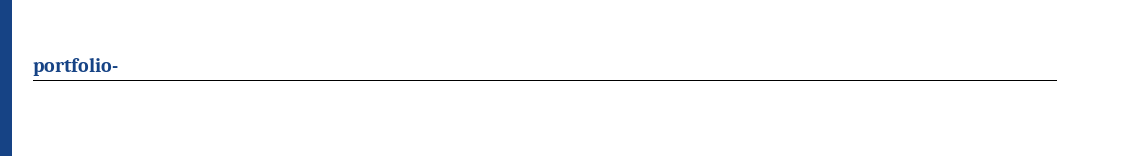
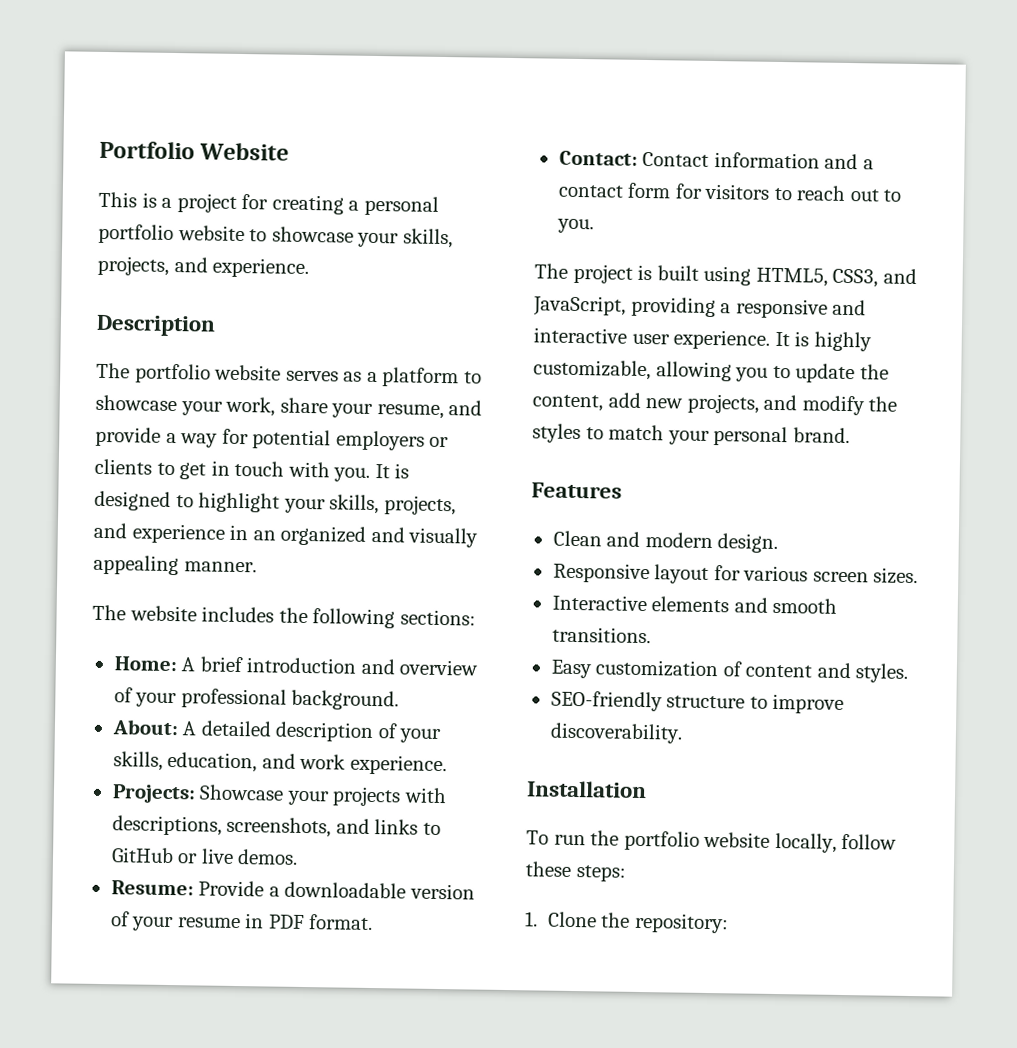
- portfolio-
+ Portfolio Website
+ This is a project for creating a personal portfolio website to showcase your skills, projects, and experience.
+ Description
+ The portfolio website serves as a platform to showcase your work, share your resume, and provide a way for potential employers or clients to get in touch with you. It is designed to highlight your skills, projects, and experience in an organized and visually appealing manner.
+ The website includes the following sections:
+ Home: A brief introduction and overview of your professional background.
+ About: A detailed description of your skills, education, and work experience.
+ Projects: Showcase your projects with descriptions, screenshots, and links to GitHub or live demos.
+ Resume: Provide a downloadable version of your resume in PDF format.
+ Contact: Contact information and a contact form for visitors to reach out to you.
+ The project is built using HTML5, CSS3, and JavaScript, providing a responsive and interactive user experience. It is highly customizable, allowing you to update the content, add new projects, and modify the styles to match your personal brand.
+ Features
+ Clean and modern design.
+ Responsive layout for various screen sizes.
+ Interactive elements and smooth transitions.
+ Easy customization of content and styles.
+ SEO-friendly structure to improve discoverability.
+ Installation
+ To run the portfolio website locally, follow these steps:
+ 1. Clone the repository:

